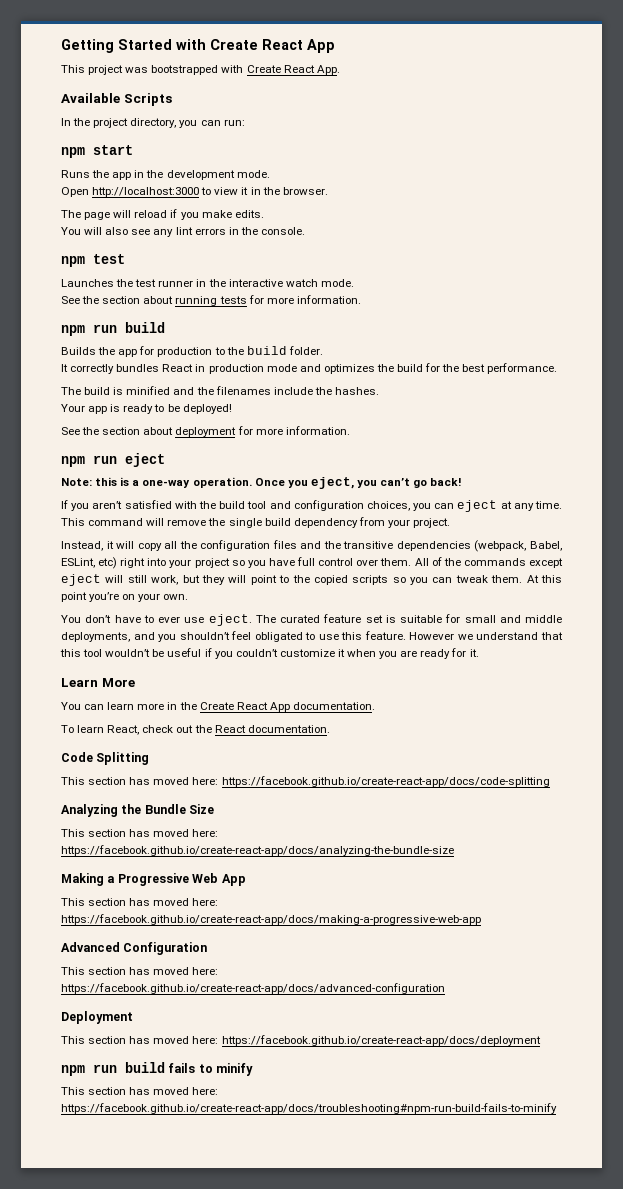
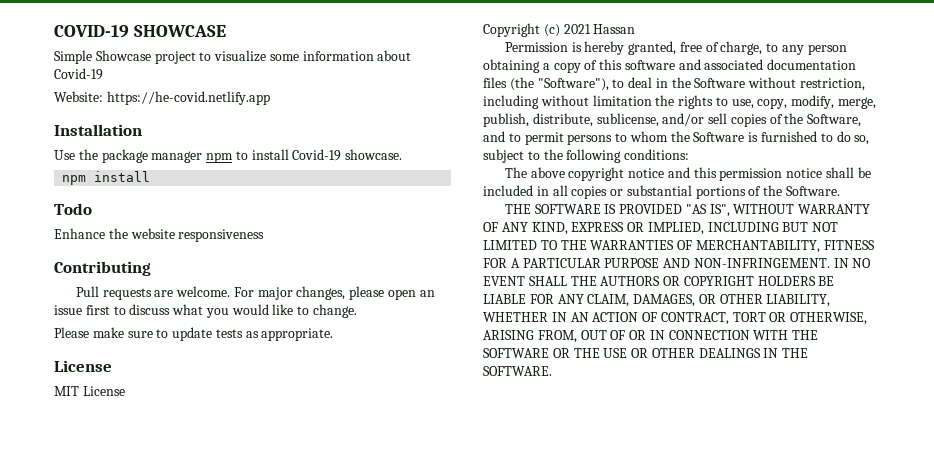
- Getting Started with Create React App
- This project was bootstrapped with Create React App.
- Available Scripts
- In the project directory, you can run:
- npm start
- Runs the app in the development mode.
- Open http://localhost:3000 to view it in the browser.
- The page will reload if you make edits.
- You will also see any lint errors in the console.
- npm test
- Launches the test runner in the interactive watch mode.
- See the section about running tests for more information.
- npm run build
- Builds the app for production to the build folder.
- It correctly bundles React in production mode and optimizes the build for the best performance.
- The build is minified and the filenames include the hashes.
- Your app is ready to be deployed!
- See the section about deployment for more information.
- npm run eject
- Note: this is a one-way operation. Once you eject, you can’t go back!
- If you aren’t satisfied with the build tool and configuration choices, you can eject at any time. This command will remove the single build dependency from your project.
- Instead, it will copy all the configuration files and the transitive dependencies (webpack, Babel, ESLint, etc) right into your project so you have full control over them. All of the commands except eject will still work, but they will point to the copied scripts so you can tweak them. At this point you’re on your own.
- You don’t have to ever use eject. The curated feature set is suitable for small and middle deployments, and you shouldn’t feel obligated to use this feature. However we understand that this tool wouldn’t be useful if you couldn’t customize it when you are ready for it.
- Learn More
- You can learn more in the Create React App documentation.
- To learn React, check out the React documentation.
- Code Splitting
- This section has moved here: https://facebook.github.io/create-react-app/docs/code-splitting
- Analyzing the Bundle Size
- This section has moved here: https://facebook.github.io/create-react-app/docs/analyzing-the-bundle-size
- Making a Progressive Web App
- This section has moved here: https://facebook.github.io/create-react-app/docs/making-a-progressive-web-app
- Advanced Configuration
- This section has moved here: https://facebook.github.io/create-react-app/docs/advanced-configuration
- Deployment
- This section has moved here: https://facebook.github.io/create-react-app/docs/deployment
- npm run build fails to minify
- This section has moved here: https://facebook.github.io/create-react-app/docs/troubleshooting#npm-run-build-fails-to-minify
+ COVID-19 SHOWCASE
+ Simple Showcase project to visualize some information about Covid-19
+ Website: https://he-covid.netlify.app
+ Installation
+ Use the package manager npm to install Covid-19 showcase.
+ npm install
+ Todo
+ Enhance the website responsiveness
+ Contributing
+ Pull requests are welcome. For major changes, please open an issue first to discuss what you would like to change.
+ Please make sure to update tests as appropriate.
+ License
+ MIT License
+ Copyright (c) 2021 Hassan
+ Permission is hereby granted, free of charge, to any person obtaining a copy of this software and associated documentation files (the "Software"), to deal in the Software without restriction, including without limitation the rights to use, copy, modify, merge, publish, distribute, sublicense, and/or sell copies of the Software, and to permit persons to whom the Software is furnished to do so, subject to the following conditions:
+ The above copyright notice and this permission notice shall be included in all copies or substantial portions of the Software.
+ THE SOFTWARE IS PROVIDED "AS IS", WITHOUT WARRANTY OF ANY KIND, EXPRESS OR IMPLIED, INCLUDING BUT NOT LIMITED TO THE WARRANTIES OF MERCHANTABILITY, FITNESS FOR A PARTICULAR PURPOSE AND NON-INFRINGEMENT. IN NO EVENT SHALL THE AUTHORS OR COPYRIGHT HOLDERS BE LIABLE FOR ANY CLAIM, DAMAGES, OR OTHER LIABILITY, WHETHER IN AN ACTION OF CONTRACT, TORT OR OTHERWISE, ARISING FROM, OUT OF OR IN CONNECTION WITH THE SOFTWARE OR THE USE OR OTHER DEALINGS IN THE SOFTWARE.

